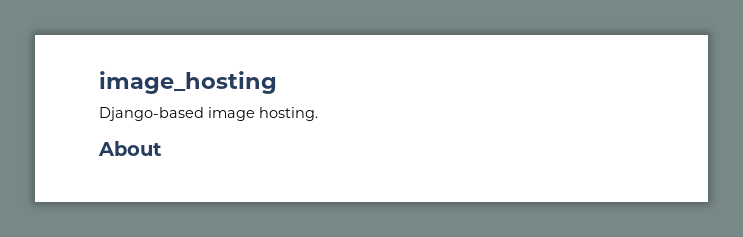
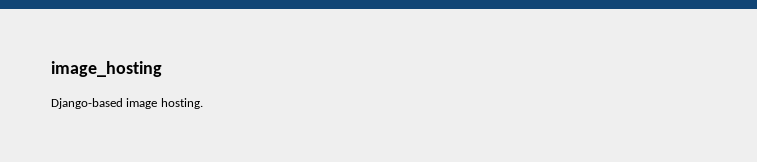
- About

